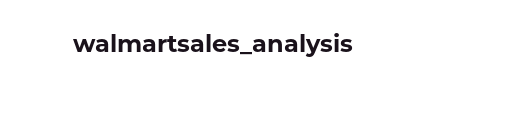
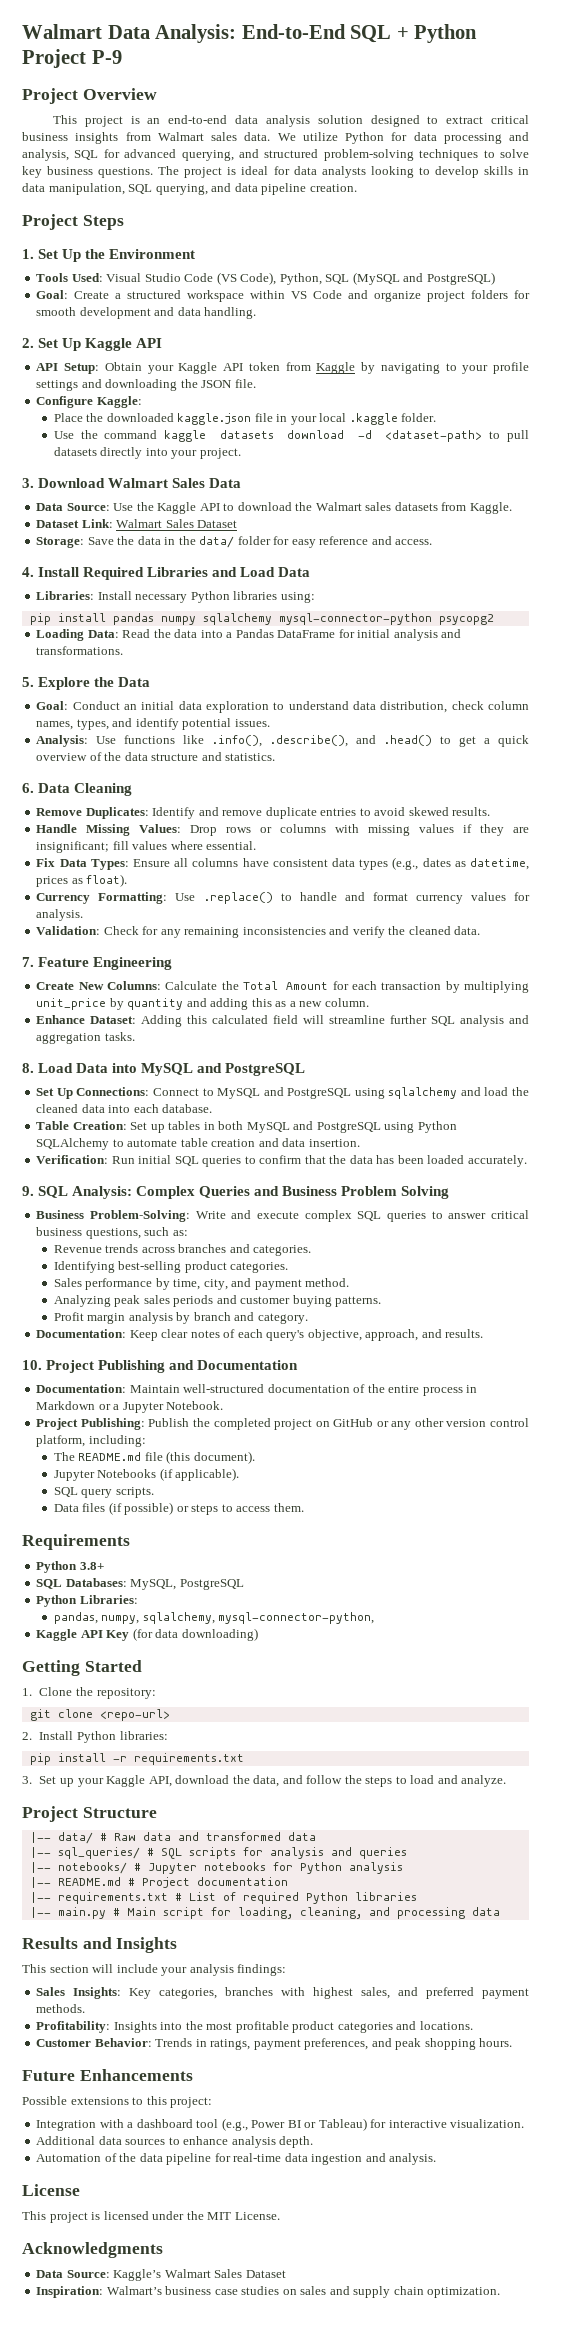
- walmartsales_analysis
+ Walmart Data Analysis: End-to-End SQL + Python Project P-9
+ Project Overview
+ This project is an end-to-end data analysis solution designed to extract critical business insights from Walmart sales data. We utilize Python for data processing and analysis, SQL for advanced querying, and structured problem-solving techniques to solve key business questions. The project is ideal for data analysts looking to develop skills in data manipulation, SQL querying, and data pipeline creation.
+ Project Steps
+ 1. Set Up the Environment
+ Tools Used: Visual Studio Code (VS Code), Python, SQL (MySQL and PostgreSQL)
+ Goal: Create a structured workspace within VS Code and organize project folders for smooth development and data handling.
+ 2. Set Up Kaggle API
+ API Setup: Obtain your Kaggle API token from Kaggle by navigating to your profile settings and downloading the JSON file.
+ Configure Kaggle:
+ Place the downloaded kaggle.json file in your local .kaggle folder.
+ Use the command kaggle datasets download -d <dataset-path> to pull datasets directly into your project.
+ 3. Download Walmart Sales Data
+ Data Source: Use the Kaggle API to download the Walmart sales datasets from Kaggle.
+ Dataset Link: Walmart Sales Dataset
+ Storage: Save the data in the data/ folder for easy reference and access.
+ 4. Install Required Libraries and Load Data
+ Libraries: Install necessary Python libraries using:
+ pip install pandas numpy sqlalchemy mysql-connector-python psycopg2
+ Loading Data: Read the data into a Pandas DataFrame for initial analysis and transformations.
+ 5. Explore the Data
+ Goal: Conduct an initial data exploration to understand data distribution, check column names, types, and identify potential issues.
+ Analysis: Use functions like .info(), .describe(), and .head() to get a quick overview of the data structure and statistics.
+ 6. Data Cleaning
+ Remove Duplicates: Identify and remove duplicate entries to avoid skewed results.
+ Handle Missing Values: Drop rows or columns with missing values if they are insignificant; fill values where essential.
+ Fix Data Types: Ensure all columns have consistent data types (e.g., dates as datetime, prices as float).
+ Currency Formatting: Use .replace() to handle and format currency values for analysis.
+ Validation: Check for any remaining inconsistencies and verify the cleaned data.
+ 7. Feature Engineering
+ Create New Columns: Calculate the Total Amount for each transaction by multiplying unit_price by quantity and adding this as a new column.
+ Enhance Dataset: Adding this calculated field will streamline further SQL analysis and aggregation tasks.
+ 8. Load Data into MySQL and PostgreSQL
+ Set Up Connections: Connect to MySQL and PostgreSQL using sqlalchemy and load the cleaned data into each database.
+ Table Creation: Set up tables in both MySQL and PostgreSQL using Python SQLAlchemy to automate table creation and data insertion.
+ Verification: Run initial SQL queries to confirm that the data has been loaded accurately.
+ 9. SQL Analysis: Complex Queries and Business Problem Solving
+ Business Problem-Solving: Write and execute complex SQL queries to answer critical business questions, such as:
+ Revenue trends across branches and categories.
+ Identifying best-selling product categories.
+ Sales performance by time, city, and payment method.
+ Analyzing peak sales periods and customer buying patterns.
+ Profit margin analysis by branch and category.
+ Documentation: Keep clear notes of each query's objective, approach, and results.
+ 10. Project Publishing and Documentation
+ Documentation: Maintain well-structured documentation of the entire process in Markdown or a Jupyter Notebook.
+ Project Publishing: Publish the completed project on GitHub or any other version control platform, including:
+ The README.md file (this document).
+ Jupyter Notebooks (if applicable).
+ SQL query scripts.
+ Data files (if possible) or steps to access them.
+ Requirements
+ Python 3.8+
+ SQL Databases: MySQL, PostgreSQL
+ Python Libraries:
+ pandas, numpy, sqlalchemy, mysql-connector-python,
+ Kaggle API Key (for data downloading)
+ Getting Started
+ 1. Clone the repository:
+ git clone <repo-url>
+ 2. Install Python libraries:
+ pip install -r requirements.txt
+ 3. Set up your Kaggle API, download the data, and follow the steps to load and analyze.
+ Project Structure
+ |-- data/ # Raw data and transformed data
+ |-- sql_queries/ # SQL scripts for analysis and queries
+ |-- notebooks/ # Jupyter notebooks for Python analysis
+ |-- README.md # Project documentation
+ |-- requirements.txt # List of required Python libraries
+ |-- main.py # Main script for loading, cleaning, and processing data
+ Results and Insights
+ This section will include your analysis findings:
+ Sales Insights: Key categories, branches with highest sales, and preferred payment methods.
+ Profitability: Insights into the most profitable product categories and locations.
+ Customer Behavior: Trends in ratings, payment preferences, and peak shopping hours.
+ Future Enhancements
+ Possible extensions to this project:
+ Integration with a dashboard tool (e.g., Power BI or Tableau) for interactive visualization.
+ Additional data sources to enhance analysis depth.
+ Automation of the data pipeline for real-time data ingestion and analysis.
+ License
+ This project is licensed under the MIT License.
+ Acknowledgments
+ Data Source: Kaggle’s Walmart Sales Dataset
+ Inspiration: Walmart’s business case studies on sales and supply chain optimization.

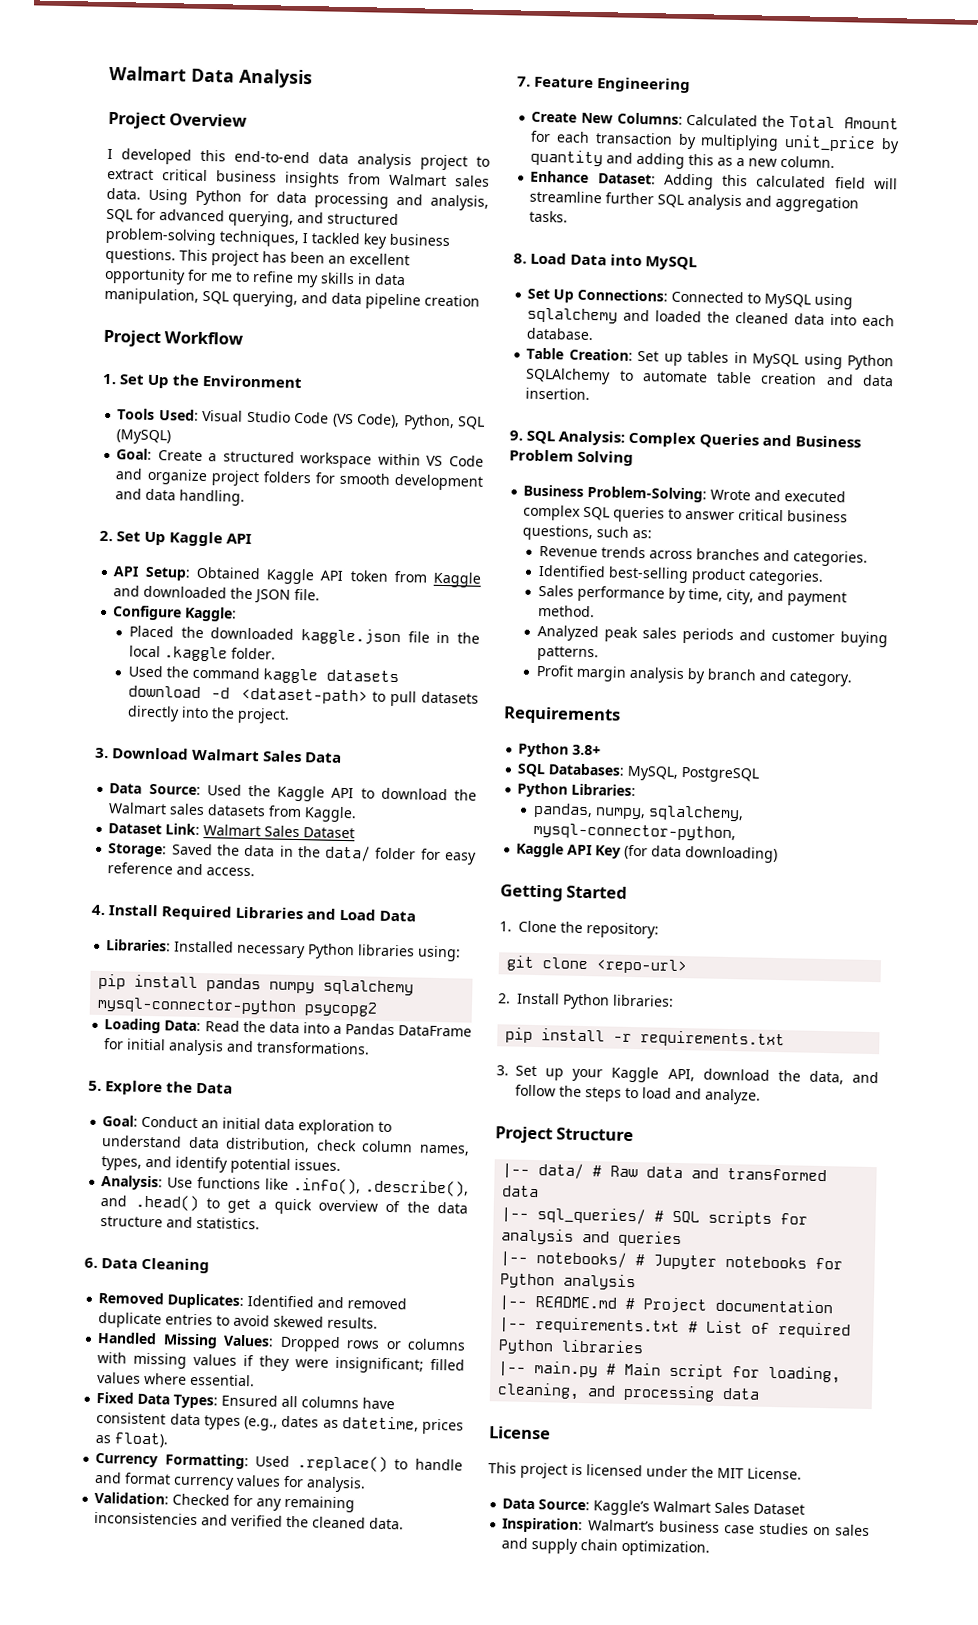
- Walmart Data Analysis: End-to-End SQL + Python Project P-9
+ Walmart Data Analysis
  Project Overview
- This project is an end-to-end data analysis solution designed to extract critical business insights from Walmart sales data.
+ I developed this end-to-end data analysis project to extract critical business insights from Walmart sales data.
- We utilize Python for data processing and analysis, SQL for advanced querying, and structured problem-solving techniques to solve key business questions. The project is ideal for data analysts looking to develop skills in data manipulation, SQL querying, and data pipeline creation.
- Project Steps
+ Using Python for data processing and analysis, SQL for advanced querying, and structured problem-solving techniques, I tackled key business questions. This project has been an excellent opportunity for me to refine my skills in data manipulation, SQL querying, and data pipeline creation
+ Project Workflow
- Tools Used: Visual Studio Code (VS Code), Python, SQL (MySQL and PostgreSQL)
+ Tools Used: Visual Studio Code (VS Code), Python, SQL (MySQL)
- API Setup: Obtain your Kaggle API token from Kaggle by navigating to your profile settings and downloading the JSON file.
+ API Setup: Obtained Kaggle API token from Kaggle and downloaded the JSON file.
- Place the downloaded kaggle.json file in your local .kaggle folder.
+ Placed the downloaded kaggle.json file in the local .kaggle folder.
- Use the command kaggle datasets download -d <dataset-path> to pull datasets directly into your project.
+ Used the command kaggle datasets download -d <dataset-path> to pull datasets directly into the project.
- Data Source: Use the Kaggle API to download the Walmart sales datasets from Kaggle.
+ Data Source: Used the Kaggle API to download the Walmart sales datasets from Kaggle.
- Storage: Save the data in the data/ folder for easy reference and access.
+ Storage: Saved the data in the data/ folder for easy reference and access.
- Libraries: Install necessary Python libraries using:
+ Libraries: Installed necessary Python libraries using:
- Remove Duplicates: Identify and remove duplicate entries to avoid skewed results.
+ Removed Duplicates: Identified and removed duplicate entries to avoid skewed results.
- Handle Missing Values: Drop rows or columns with missing values if they are insignificant; fill values where essential.
+ Handled Missing Values: Dropped rows or columns with missing values if they were insignificant; filled values where essential.
- Fix Data Types: Ensure all columns have consistent data types (e.g., dates as datetime, prices as float).
+ Fixed Data Types: Ensured all columns have consistent data types (e.g., dates as datetime, prices as float).
- Currency Formatting: Use .replace() to handle and format currency values for analysis.
+ Currency Formatting: Used .replace() to handle and format currency values for analysis.
- Validation: Check for any remaining inconsistencies and verify the cleaned data.
+ Validation: Checked for any remaining inconsistencies and verified the cleaned data.
- Create New Columns: Calculate the Total Amount for each transaction by multiplying unit_price by quantity and adding this as a new column.
+ Create New Columns: Calculated the Total Amount for each transaction by multiplying unit_price by quantity and adding this as a new column.
- 8. Load Data into MySQL and PostgreSQL
+ 8. Load Data into MySQL
- Set Up Connections: Connect to MySQL and PostgreSQL using sqlalchemy and load the cleaned data into each database.
+ Set Up Connections: Connected to MySQL using sqlalchemy and loaded the cleaned data into each database.
- Table Creation: Set up tables in both MySQL and PostgreSQL using Python SQLAlchemy to automate table creation and data insertion.
+ Table Creation: Set up tables in MySQL using Python SQLAlchemy to automate table creation and data insertion.
- Verification: Run initial SQL queries to confirm that the data has been loaded accurately.
- Business Problem-Solving: Write and execute complex SQL queries to answer critical business questions, such as:
+ Business Problem-Solving: Wrote and executed complex SQL queries to answer critical business questions, such as:
- Identifying best-selling product categories.
+ Identified best-selling product categories.
- Analyzing peak sales periods and customer buying patterns.
+ Analyzed peak sales periods and customer buying patterns.
- Documentation: Keep clear notes of each query's objective, approach, and results.
- 10. Project Publishing and Documentation
- Documentation: Maintain well-structured documentation of the entire process in Markdown or a Jupyter Notebook.
- Project Publishing: Publish the completed project on GitHub or any other version control platform, including:
- The README.md file (this document).
- Jupyter Notebooks (if applicable).
- SQL query scripts.
- Data files (if possible) or steps to access them.
- Results and Insights
- This section will include your analysis findings:
- Sales Insights: Key categories, branches with highest sales, and preferred payment methods.
- Profitability: Insights into the most profitable product categories and locations.
- Customer Behavior: Trends in ratings, payment preferences, and peak shopping hours.
- Future Enhancements
- Possible extensions to this project:
- Integration with a dashboard tool (e.g., Power BI or Tableau) for interactive visualization.
- Additional data sources to enhance analysis depth.
- Automation of the data pipeline for real-time data ingestion and analysis.
- Acknowledgments

